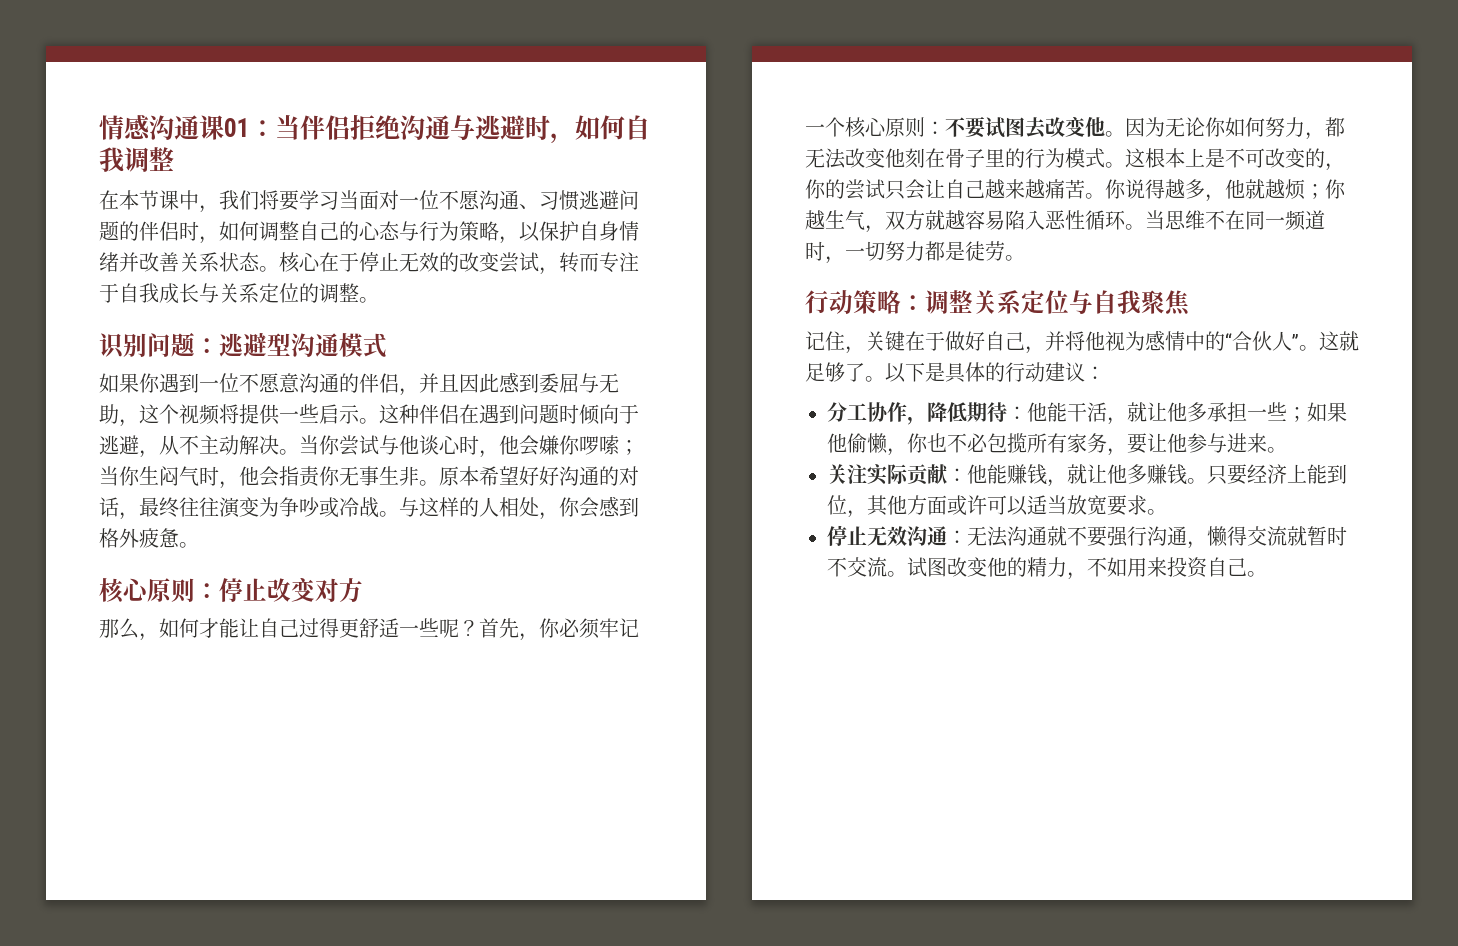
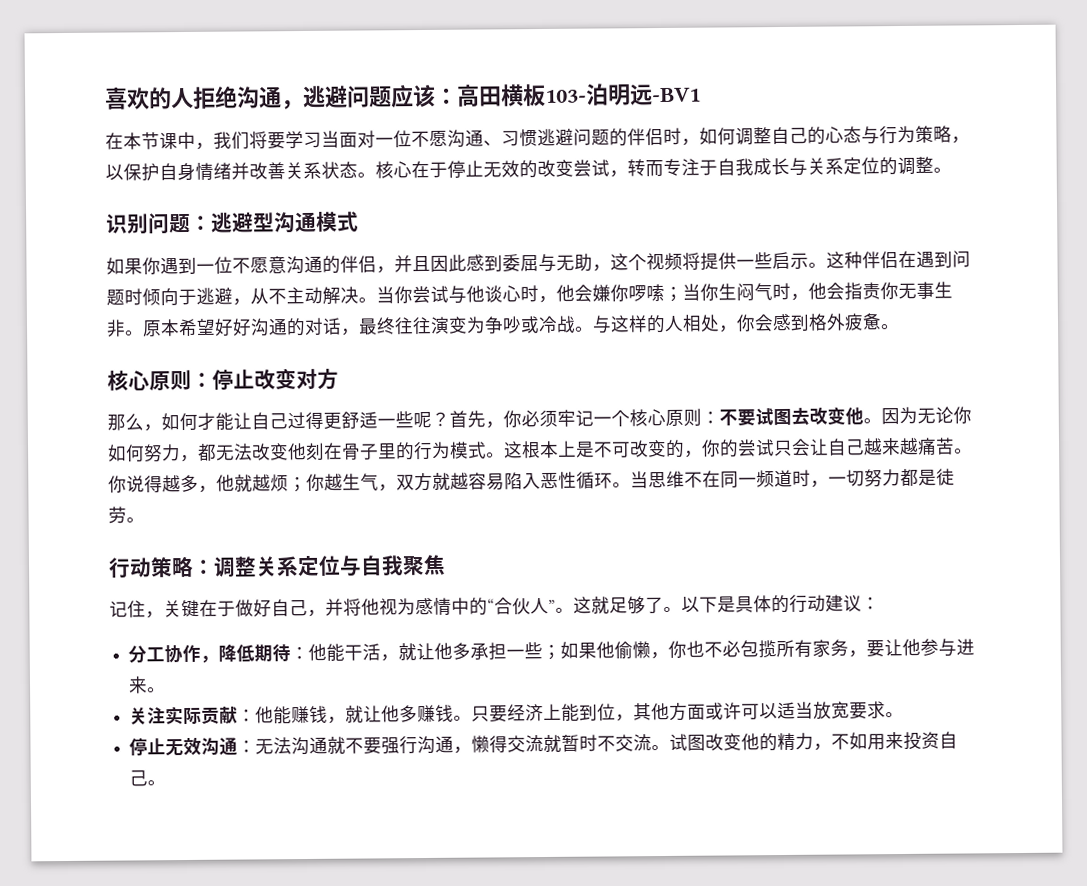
- 情感沟通课01：当伴侣拒绝沟通与逃避时，如何自我调整
+ 喜欢的人拒绝沟通，逃避问题应该：高田横板103-泊明远-BV1

